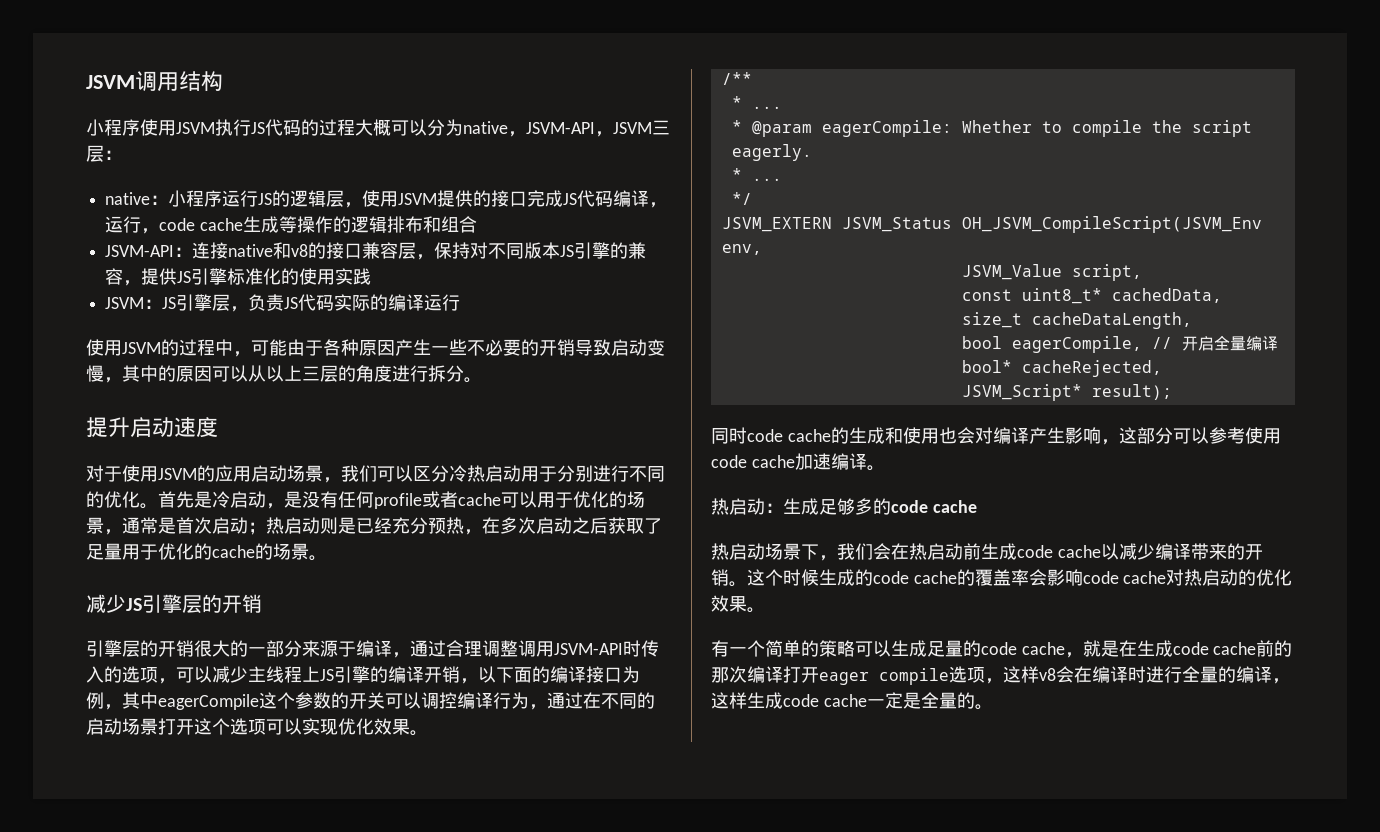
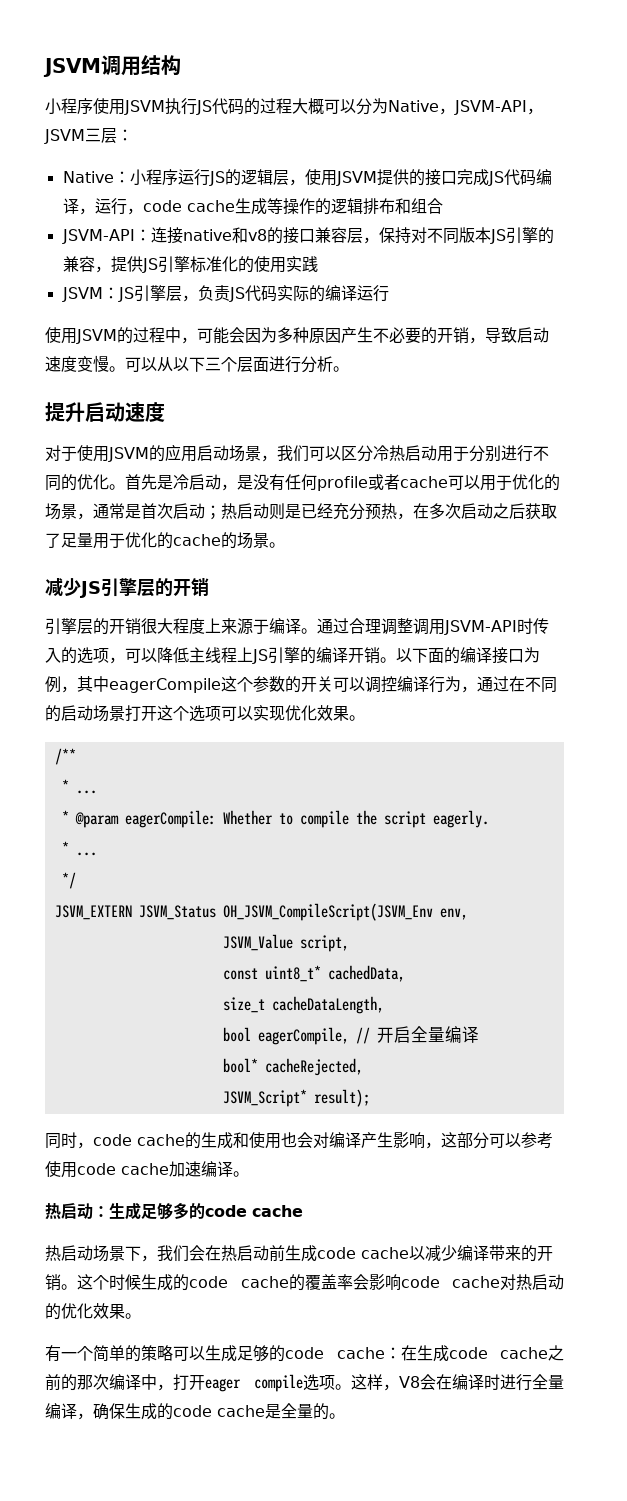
- 小程序使用JSVM执行JS代码的过程大概可以分为native，JSVM-API，JSVM三层：
+ 小程序使用JSVM执行JS代码的过程大概可以分为Native，JSVM-API，JSVM三层：
- native：小程序运行JS的逻辑层，使用JSVM提供的接口完成JS代码编译，运行，code cache生成等操作的逻辑排布和组合
+ Native：小程序运行JS的逻辑层，使用JSVM提供的接口完成JS代码编译，运行，code cache生成等操作的逻辑排布和组合
- 使用JSVM的过程中，可能由于各种原因产生一些不必要的开销导致启动变慢，其中的原因可以从以上三层的角度进行拆分。
+ 使用JSVM的过程中，可能会因为多种原因产生不必要的开销，导致启动速度变慢。可以从以下三个层面进行分析。
- 引擎层的开销很大的一部分来源于编译，通过合理调整调用JSVM-API时传入的选项，可以减少主线程上JS引擎的编译开销，以下面的编译接口为例，其中eagerCompile这个参数的开关可以调控编译行为，通过在不同的启动场景打开这个选项可以实现优化效果。
+ 引擎层的开销很大程度上来源于编译。通过合理调整调用JSVM-API时传入的选项，可以降低主线程上JS引擎的编译开销。以下面的编译接口为例，其中eagerCompile这个参数的开关可以调控编译行为，通过在不同的启动场景打开这个选项可以实现优化效果。
- 同时code cache的生成和使用也会对编译产生影响，这部分可以参考使用code cache加速编译。
+ 同时，code cache的生成和使用也会对编译产生影响，这部分可以参考使用code cache加速编译。
- 有一个简单的策略可以生成足量的code cache，就是在生成code cache前的那次编译打开eager compile选项，这样v8会在编译时进行全量的编译，这样生成code cache一定是全量的。
+ 有一个简单的策略可以生成足够的code cache：在生成code cache之前的那次编译中，打开eager compile选项。这样，V8会在编译时进行全量编译，确保生成的code cache是全量的。

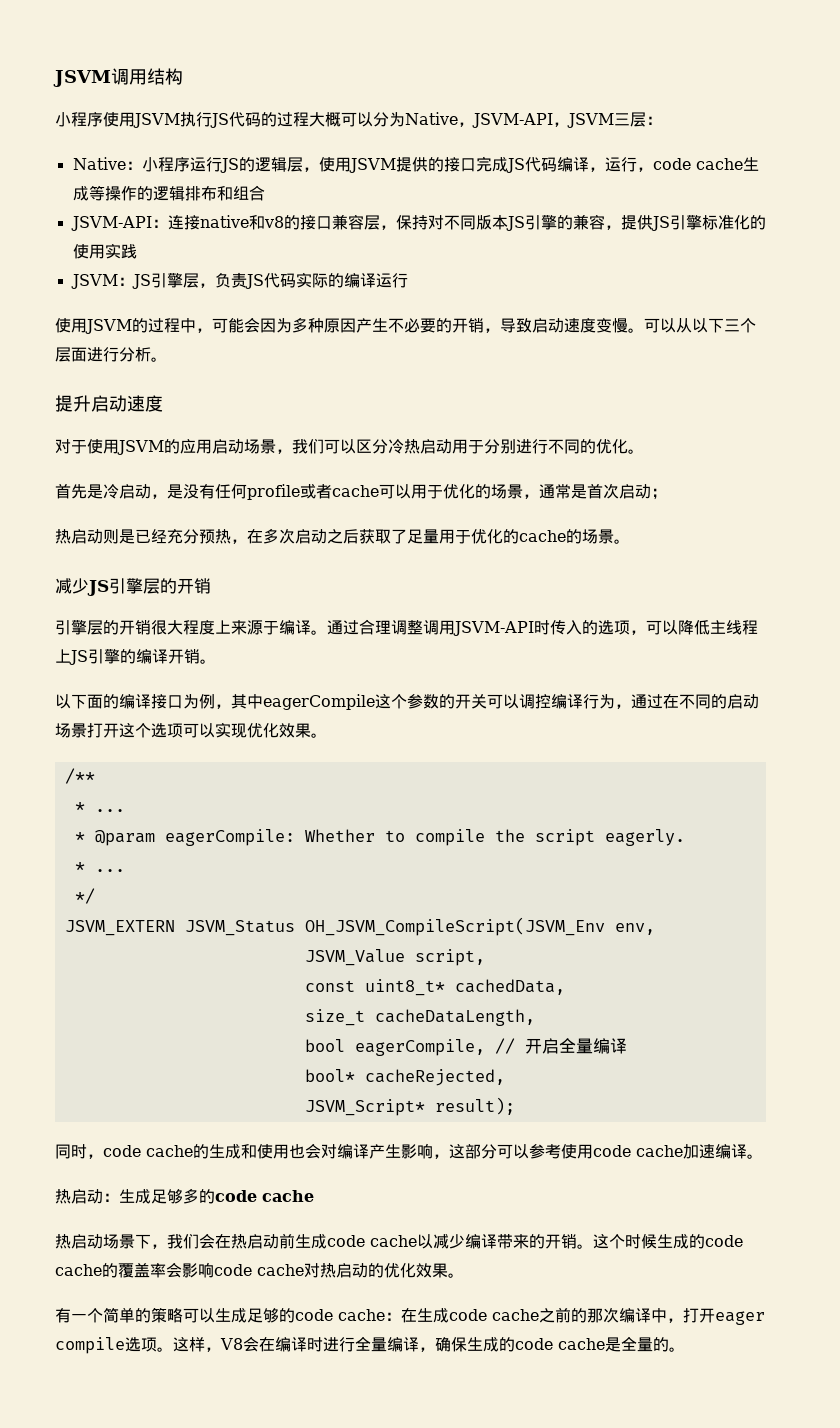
- 对于使用JSVM的应用启动场景，我们可以区分冷热启动用于分别进行不同的优化。首先是冷启动，是没有任何profile或者cache可以用于优化的场景，通常是首次启动；热启动则是已经充分预热，在多次启动之后获取了足量用于优化的cache的场景。
+ 对于使用JSVM的应用启动场景，我们可以区分冷热启动用于分别进行不同的优化。
+ 首先是冷启动，是没有任何profile或者cache可以用于优化的场景，通常是首次启动；
+ 热启动则是已经充分预热，在多次启动之后获取了足量用于优化的cache的场景。
- 通过合理调整调用JSVM-API时传入的选项，可以降低主线程上JS引擎的编译开销。以下面的编译接口为例，其中eagerCompile这个参数的开关可以调控编译行为，通过在不同的启动场景打开这个选项可以实现优化效果。
+ 通过合理调整调用JSVM-API时传入的选项，可以降低主线程上JS引擎的编译开销。
+ 以下面的编译接口为例，其中eagerCompile这个参数的开关可以调控编译行为，通过在不同的启动场景打开这个选项可以实现优化效果。

